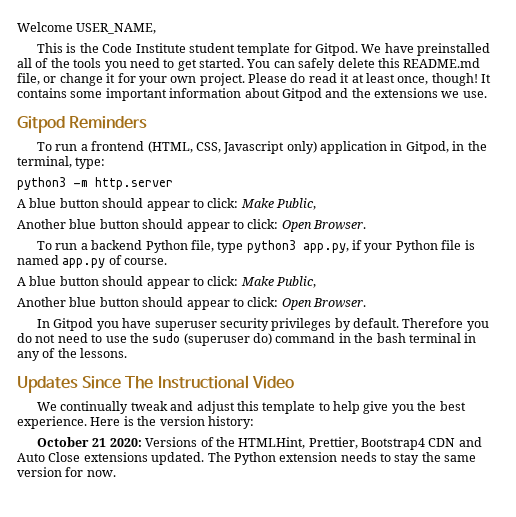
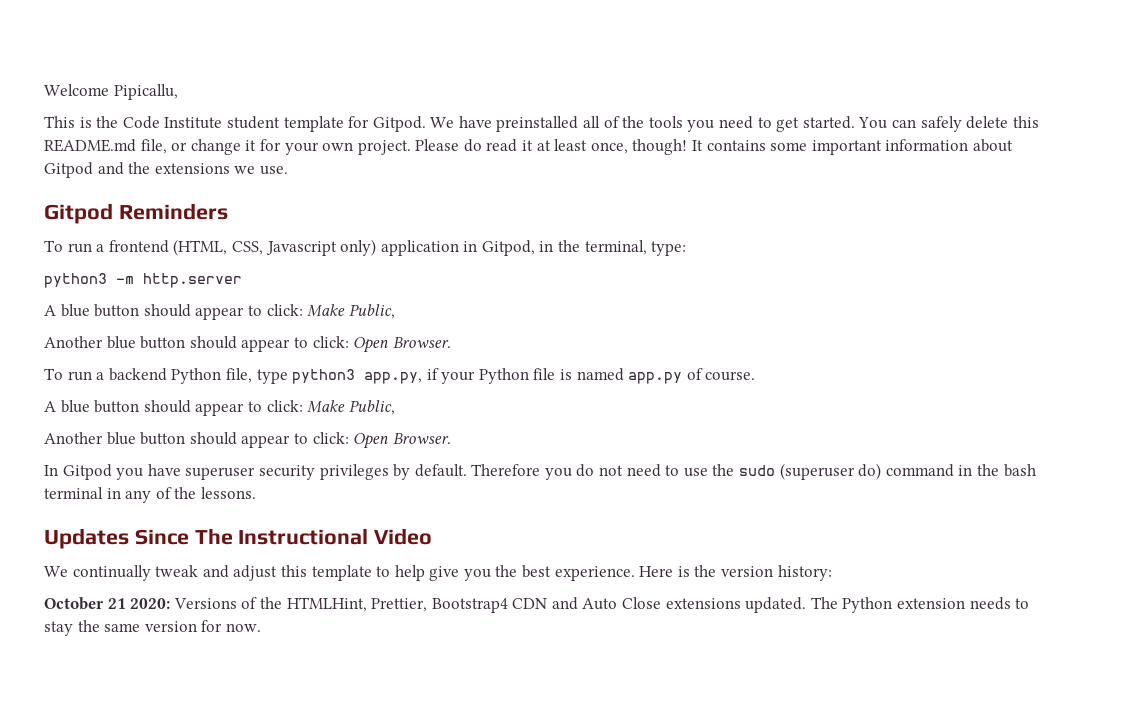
- Welcome USER_NAME,
+ Welcome Pipicallu,

